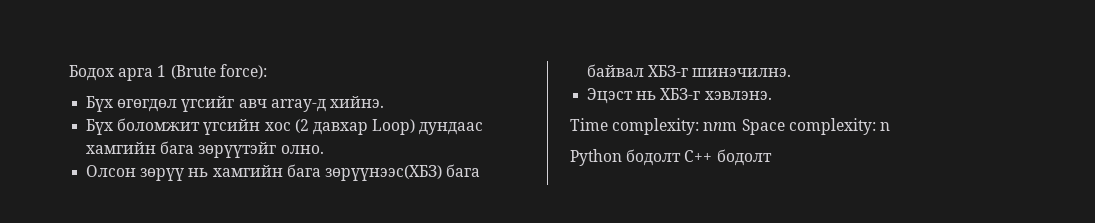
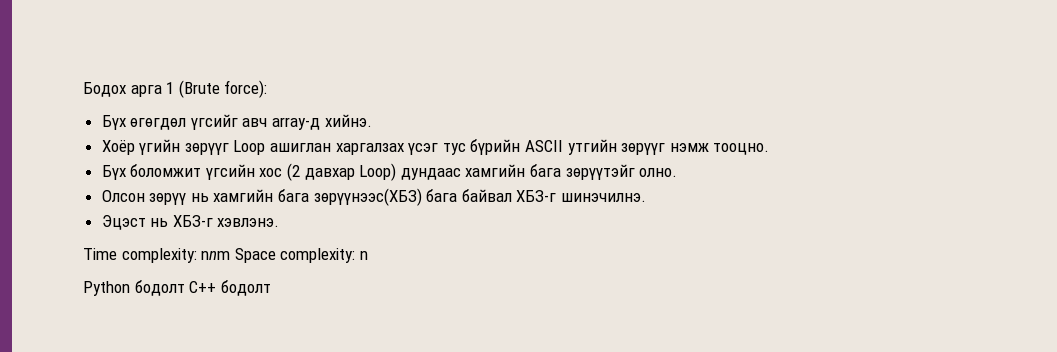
+ Хоёр үгийн зөрүүг Loop ашиглан харгалзах үсэг тус бүрийн ASCII утгийн зөрүүг нэмж тооцно.

